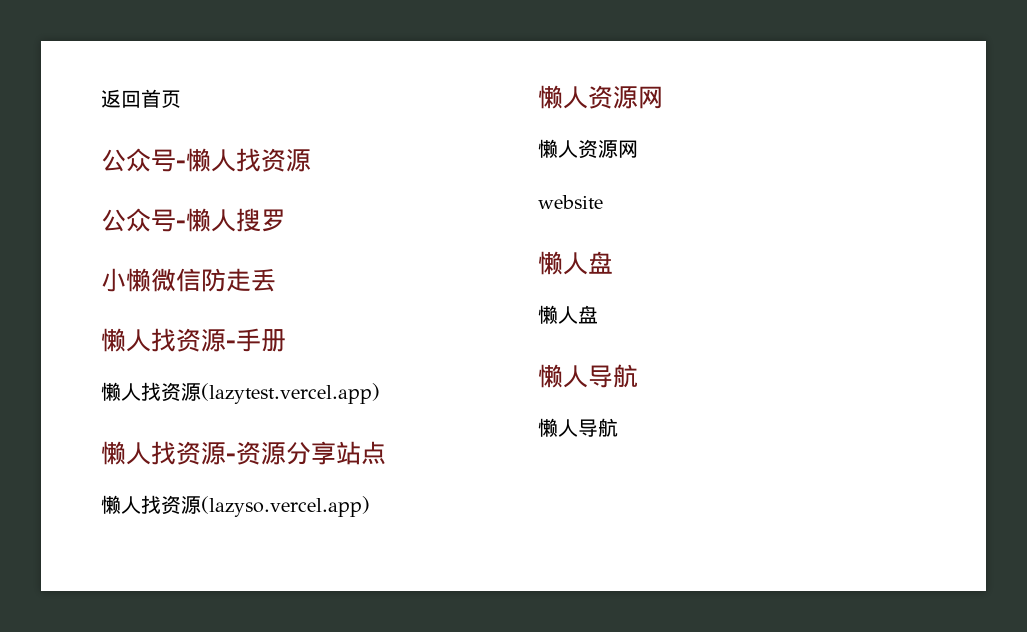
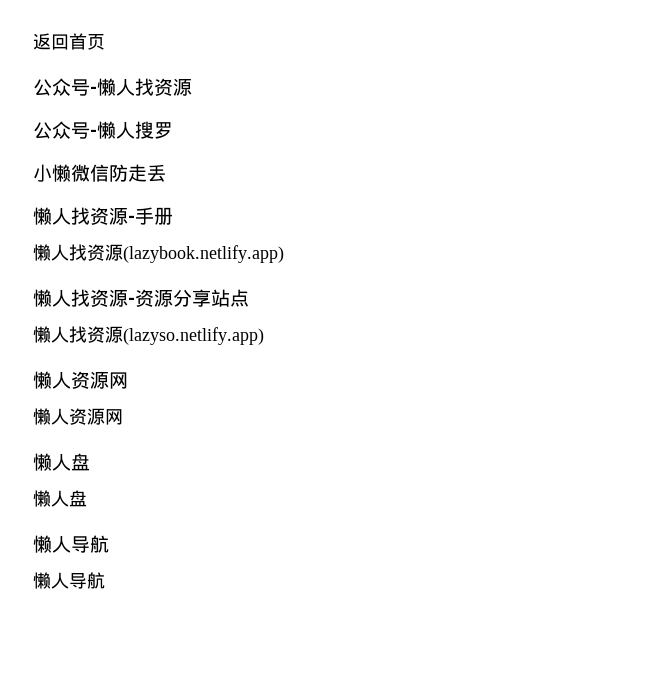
- 懒人找资源(lazytest.vercel.app)
+ 懒人找资源(lazybook.netlify.app)
- 懒人找资源(lazyso.vercel.app)
+ 懒人找资源(lazyso.netlify.app)
- website

